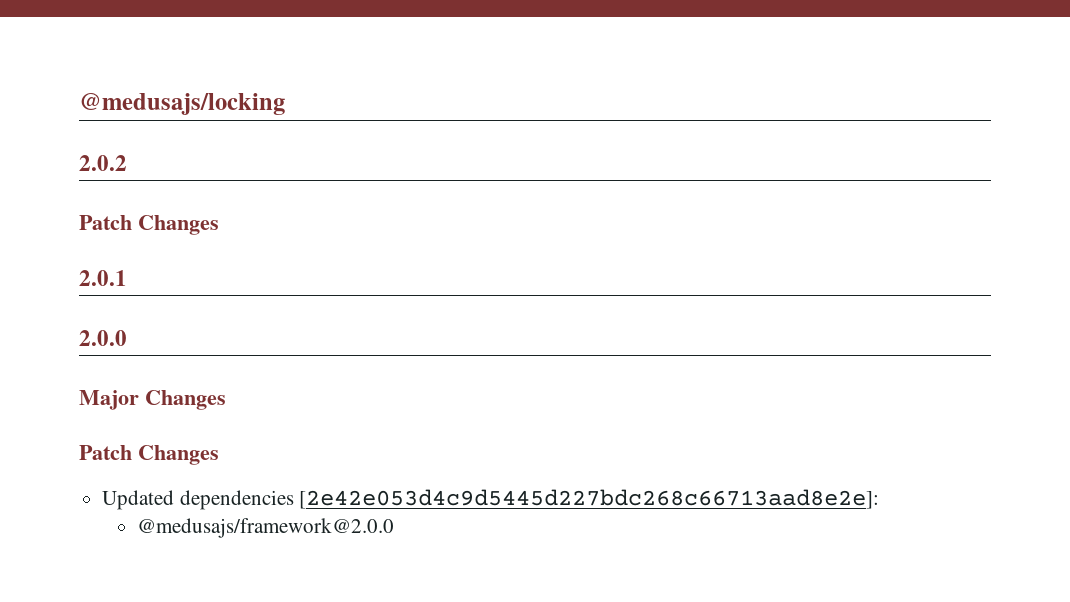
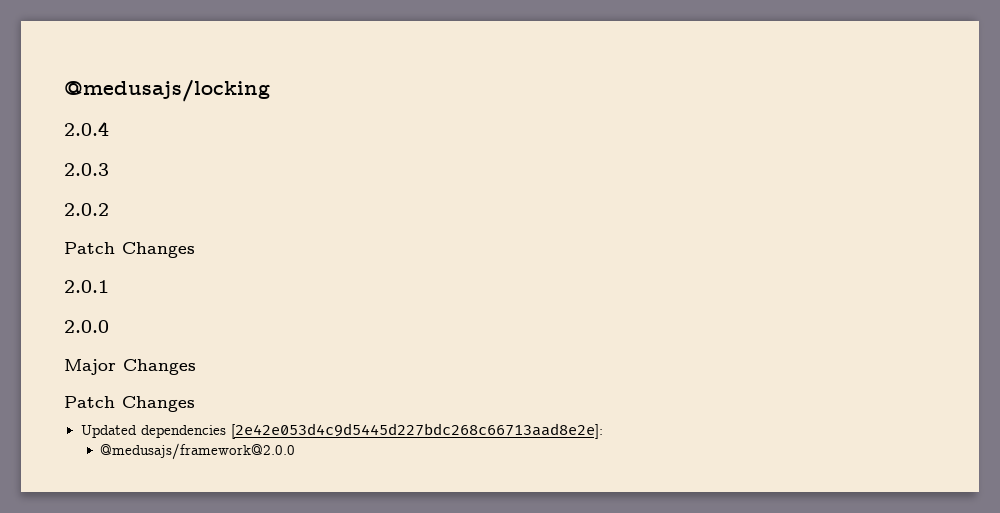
+ 2.0.4
+ 2.0.3

